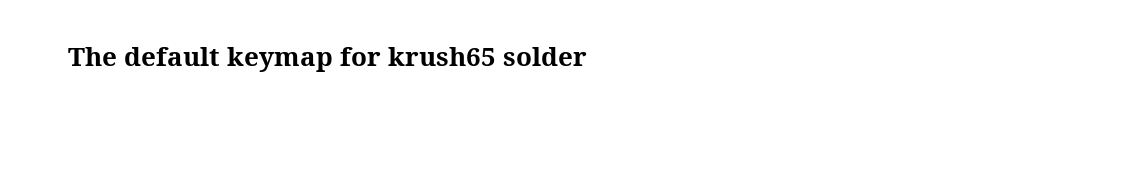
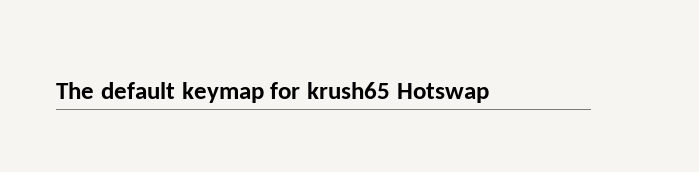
- The default keymap for krush65 solder
+ The default keymap for krush65 Hotswap

